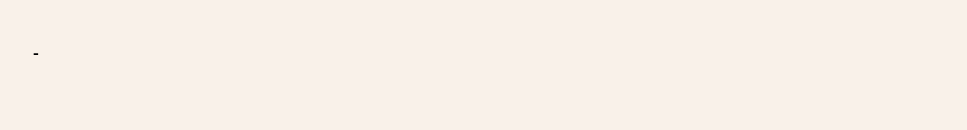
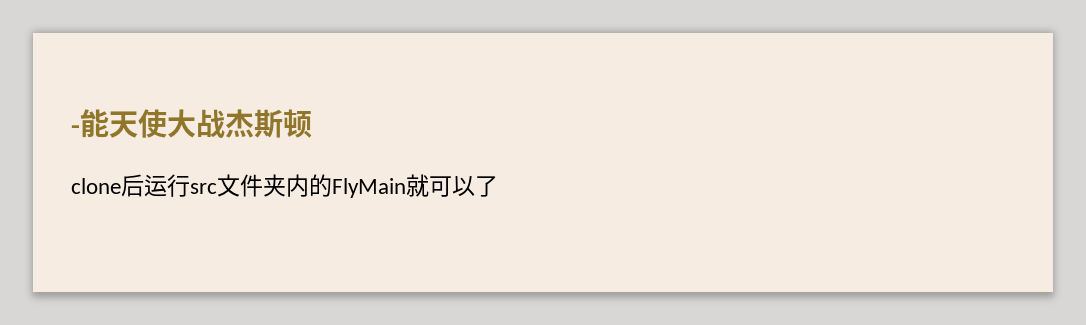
- -
+ -能天使大战杰斯顿
+ clone后运行src文件夹内的FlyMain就可以了

